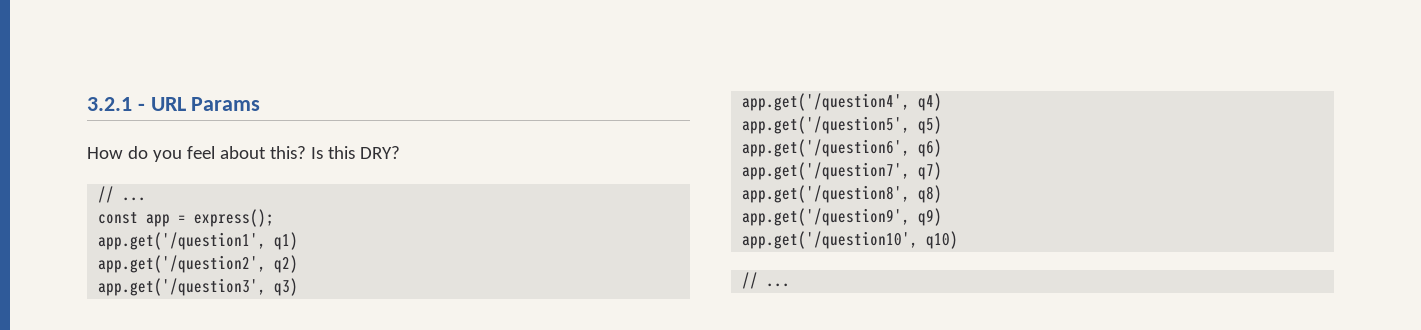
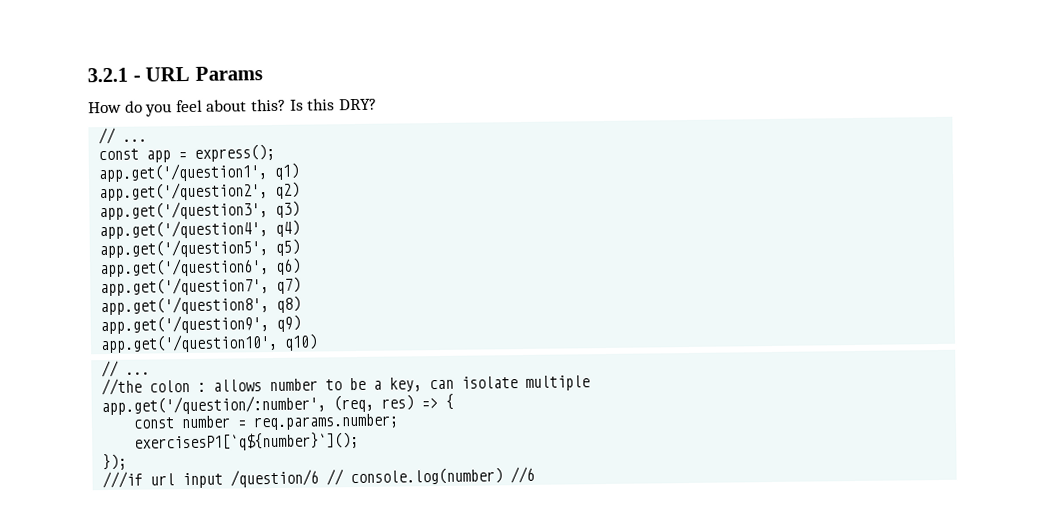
+ //the colon : allows number to be a key, can isolate multiple
+ app.get('/question/:number', (req, res) => {
+ const number = req.params.number;
+ exercisesP1[`q${number}`]();
+ });
+ ///if url input /question/6 // console.log(number) //6

